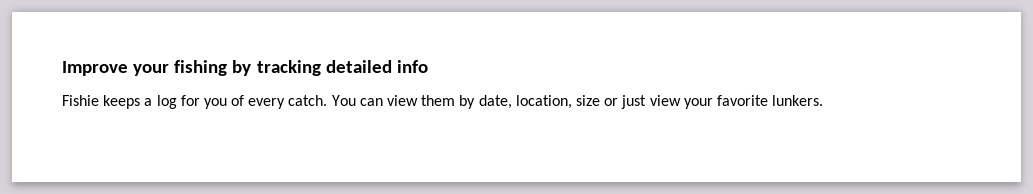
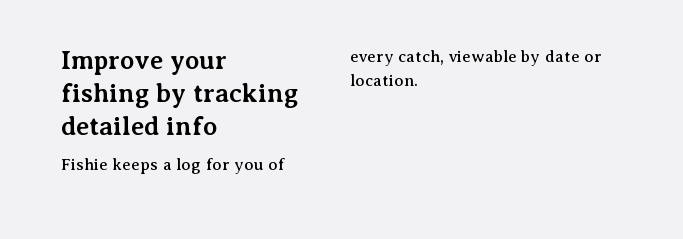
- Fishie keeps a log for you of every catch. You can view them by date, location, size or just view your favorite lunkers.
+ Fishie keeps a log for you of every catch, viewable by date or location.

